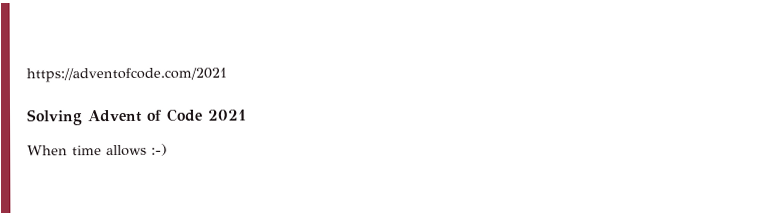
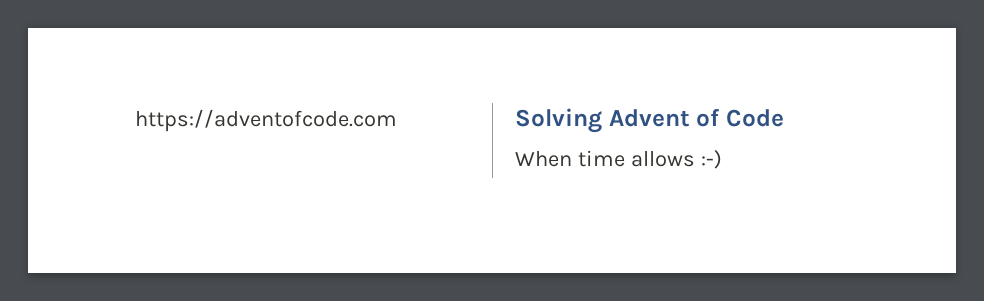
- https://adventofcode.com/2021
+ https://adventofcode.com
- Solving Advent of Code 2021
+ Solving Advent of Code

